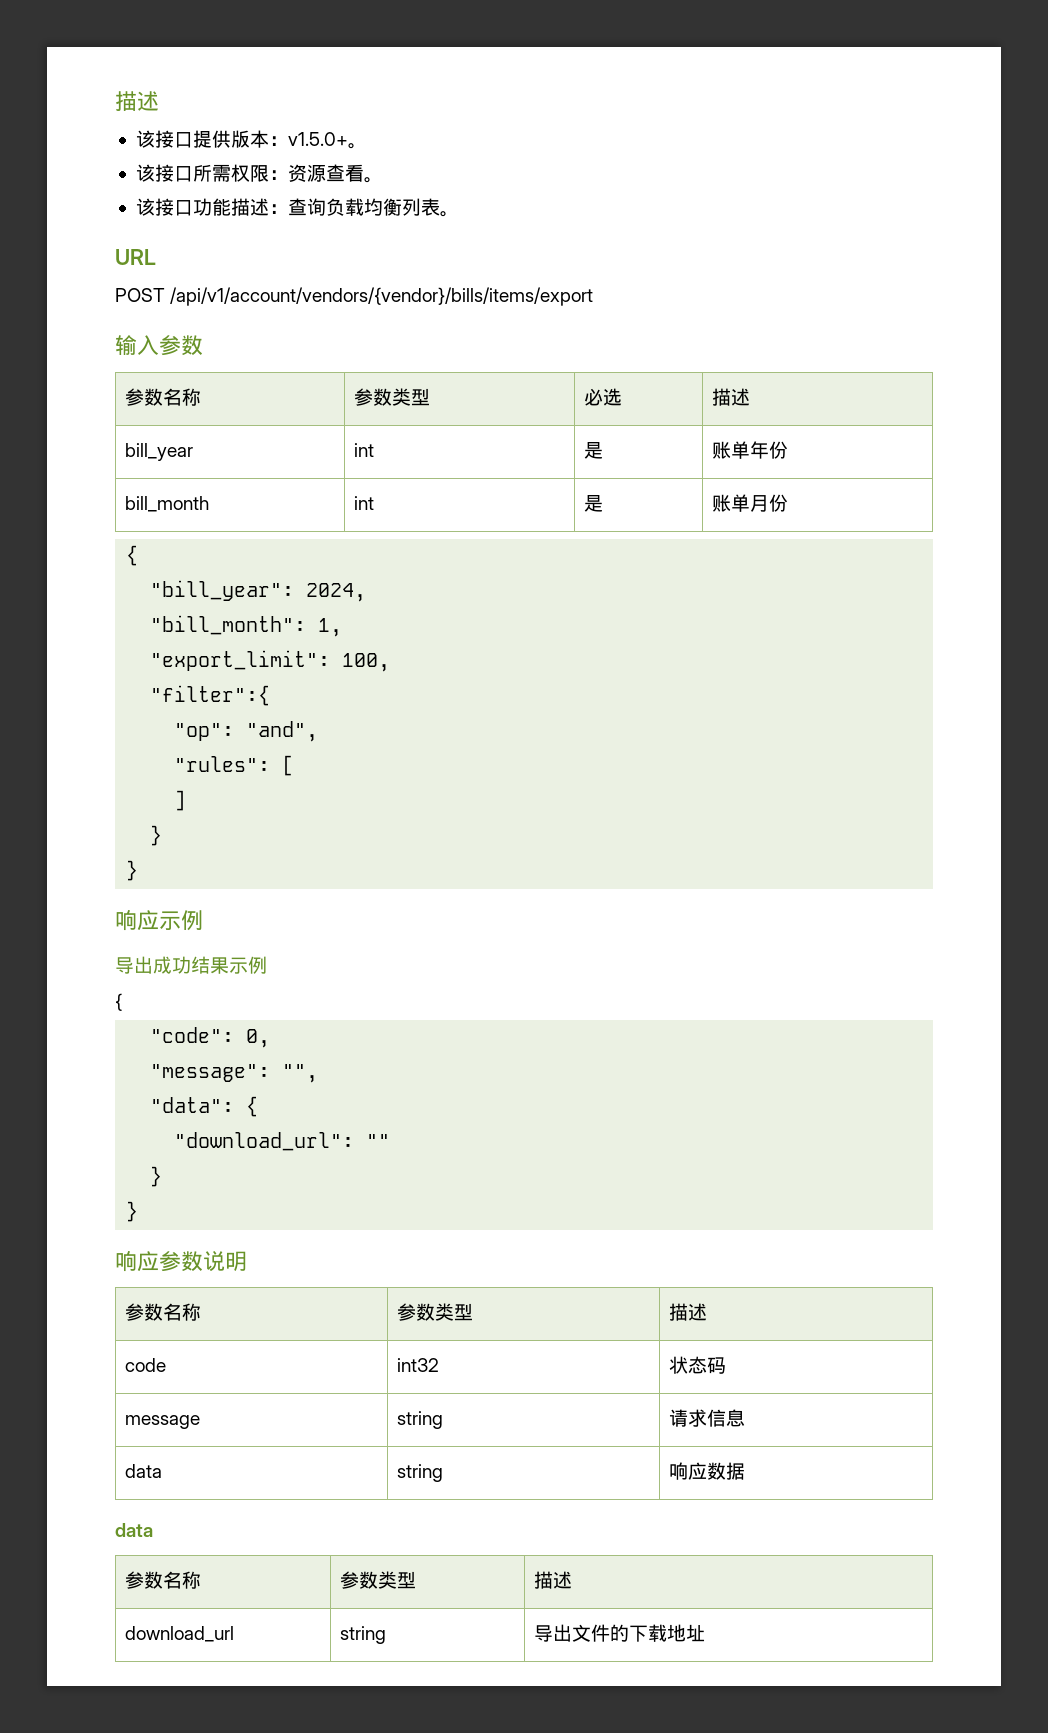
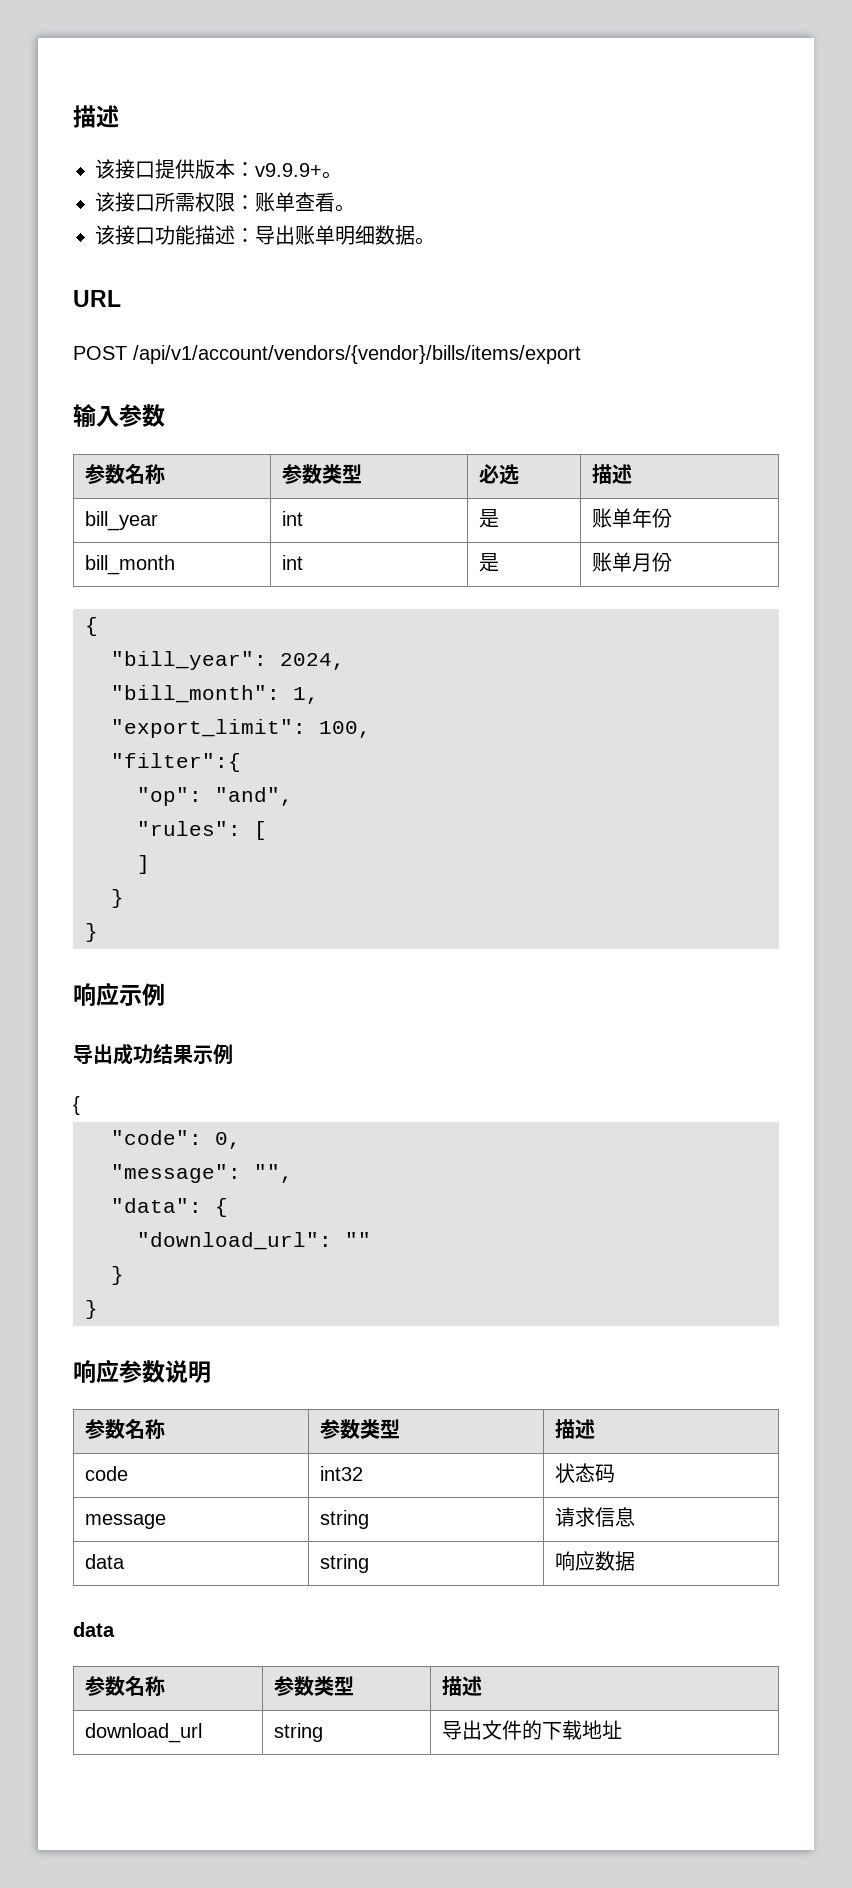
- 该接口提供版本：v1.5.0+。
+ 该接口提供版本：v9.9.9+。
- 该接口所需权限：资源查看。
+ 该接口所需权限：账单查看。
- 该接口功能描述：查询负载均衡列表。
+ 该接口功能描述：导出账单明细数据。

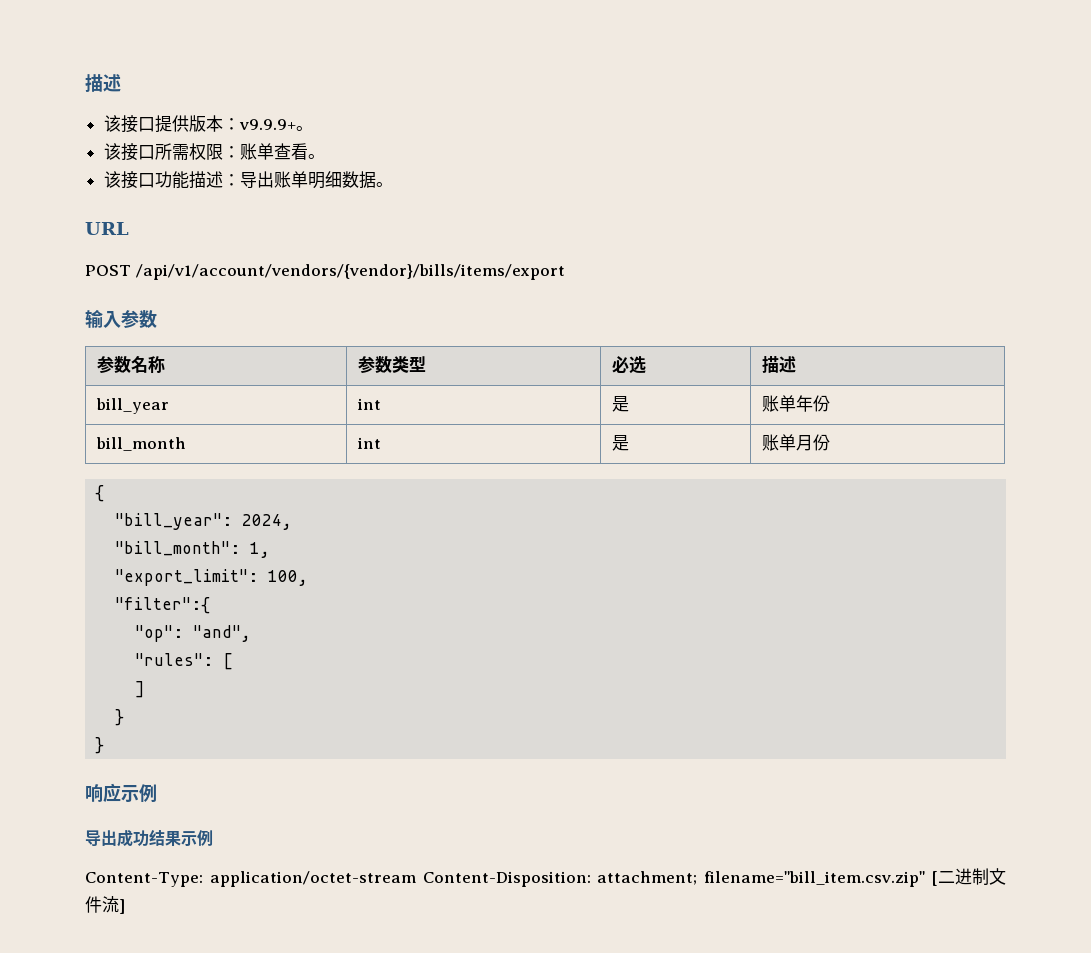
  导出成功结果示例
- {
- "code": 0,
- "message": "",
- "data": {
- "download_url": ""
- }
- }
- 响应参数说明
- 参数名称 | 参数类型 | 描述
- code | int32 | 状态码
- message | string | 请求信息
- data | string | 响应数据
- data
- 参数名称 | 参数类型 | 描述
- download_url | string | 导出文件的下载地址
+ Content-Type: application/octet-stream Content-Disposition: attachment; filename="bill_item.csv.zip" [二进制文件流]

